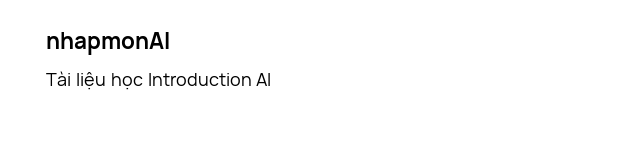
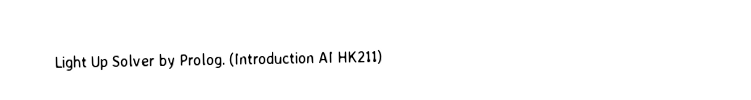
- nhapmonAI
- Tài liệu học Introduction AI
+ Light Up Solver by Prolog. (Introduction AI HK211)

